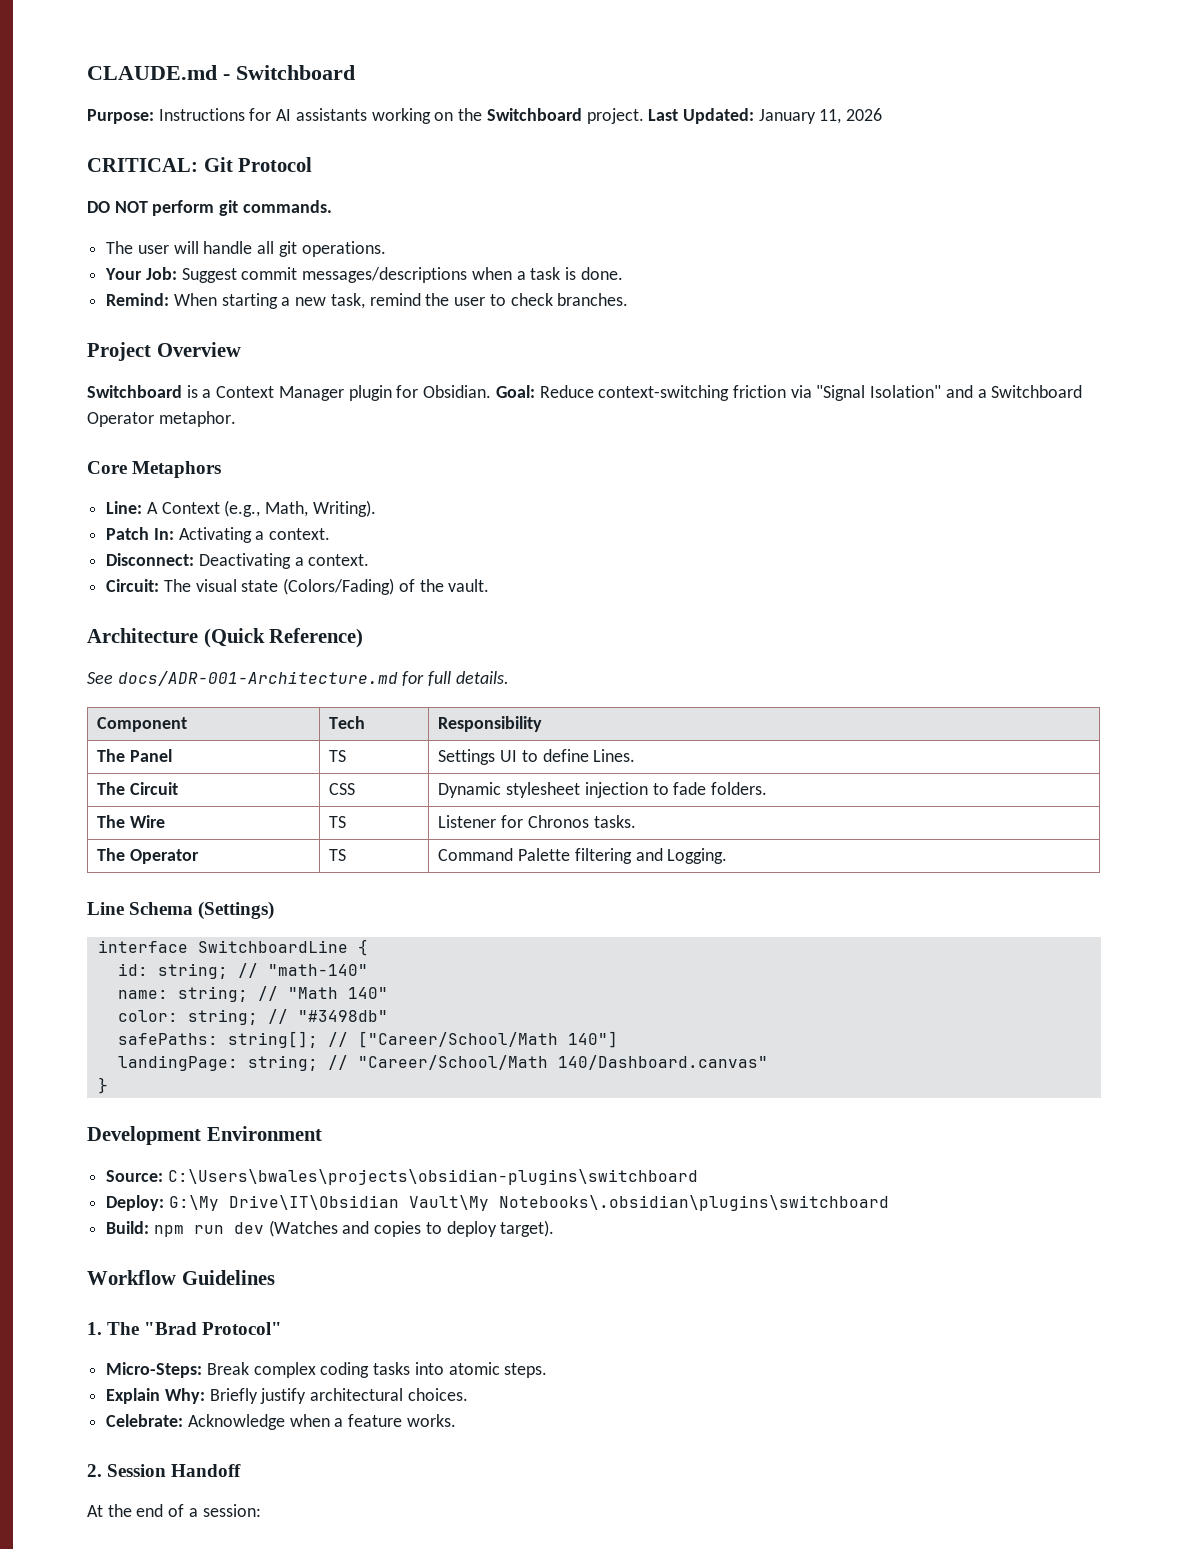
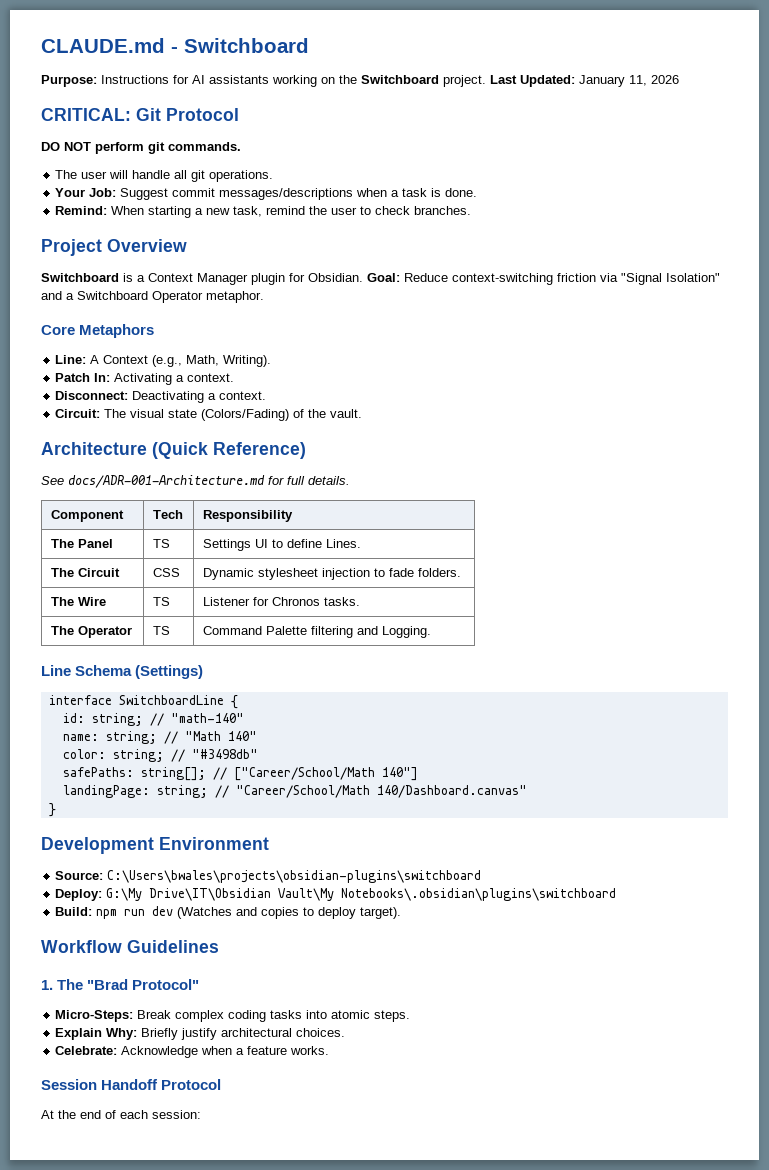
- 2. Session Handoff
+ Session Handoff Protocol
- At the end of a session:
+ At the end of each session:

